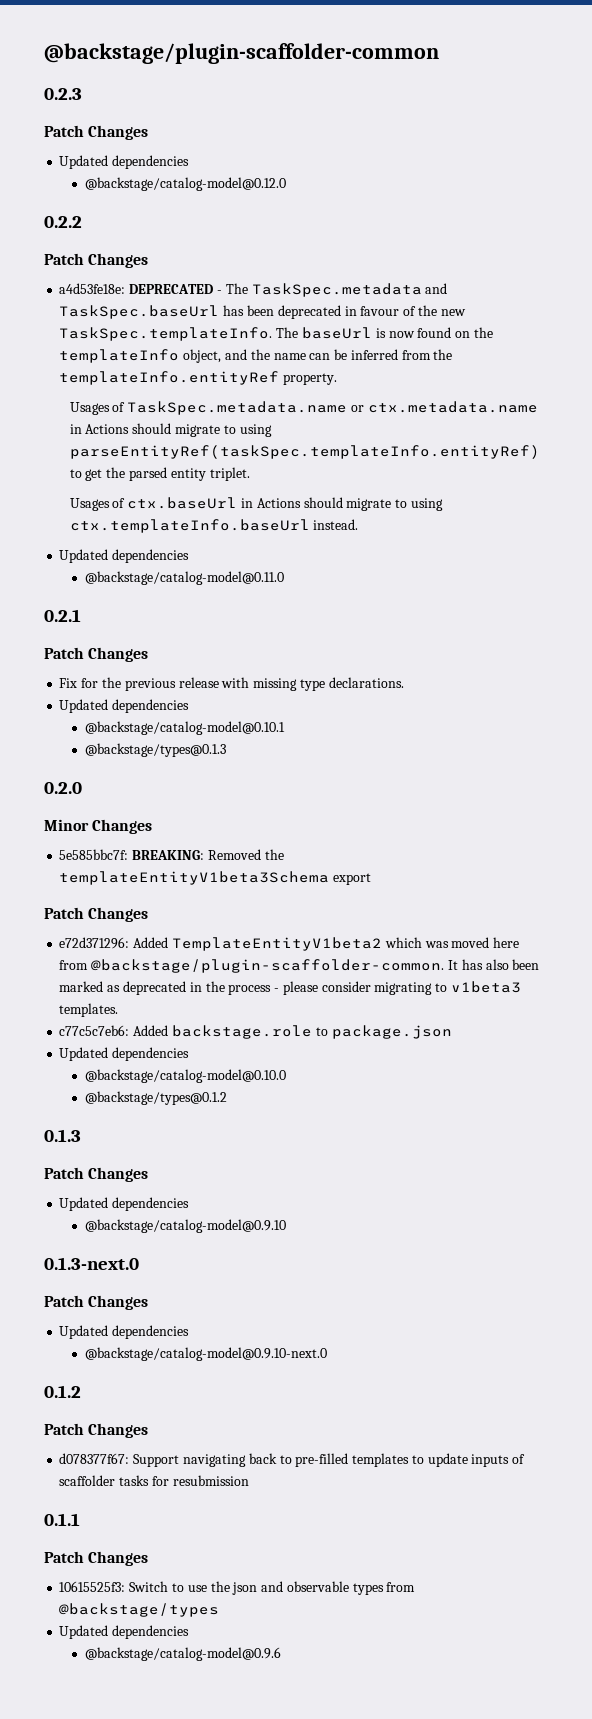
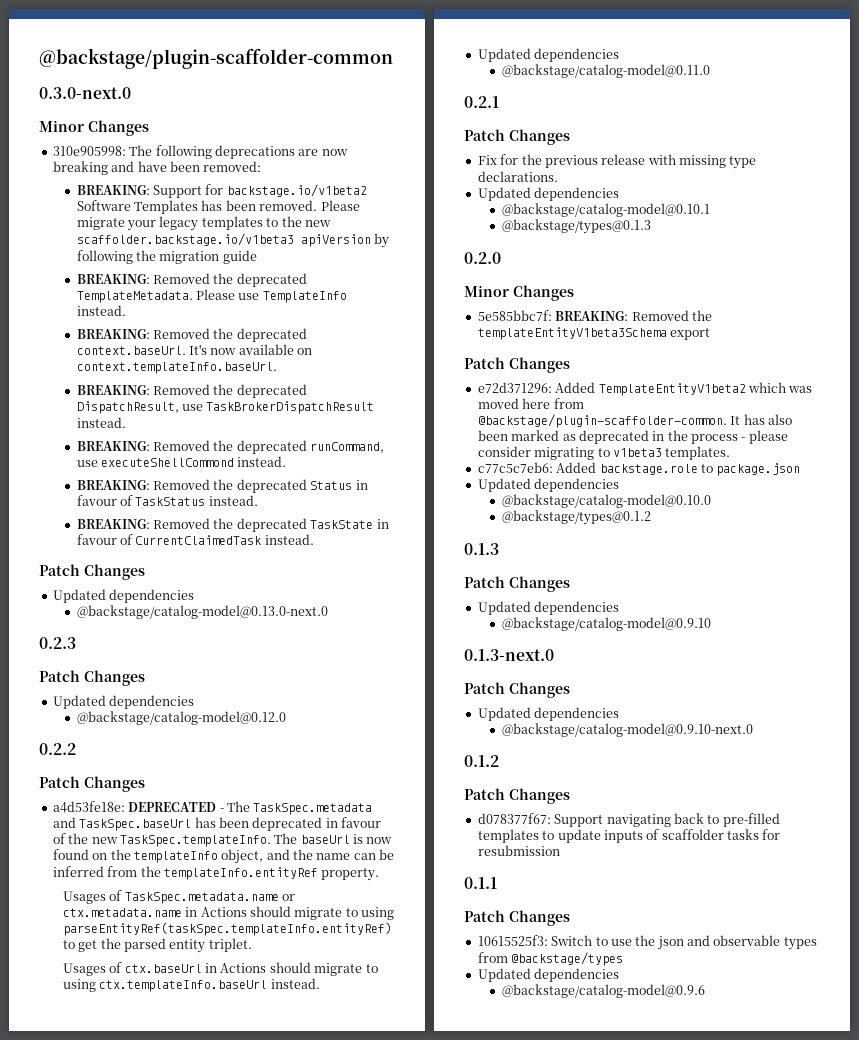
+ 0.3.0-next.0
+ Minor Changes
+ 310e905998: The following deprecations are now breaking and have been removed:
+ BREAKING: Support for backstage.io/v1beta2 Software Templates has been removed. Please migrate your legacy templates to the new scaffolder.backstage.io/v1beta3 apiVersion by following the migration guide
+ BREAKING: Removed the deprecated TemplateMetadata. Please use TemplateInfo instead.
+ BREAKING: Removed the deprecated context.baseUrl. It's now available on context.templateInfo.baseUrl.
+ BREAKING: Removed the deprecated DispatchResult, use TaskBrokerDispatchResult instead.
+ BREAKING: Removed the deprecated runCommand, use executeShellCommond instead.
+ BREAKING: Removed the deprecated Status in favour of TaskStatus instead.
+ BREAKING: Removed the deprecated TaskState in favour of CurrentClaimedTask instead.
+ Patch Changes
+ Updated dependencies
+ @backstage/catalog-model@0.13.0-next.0

